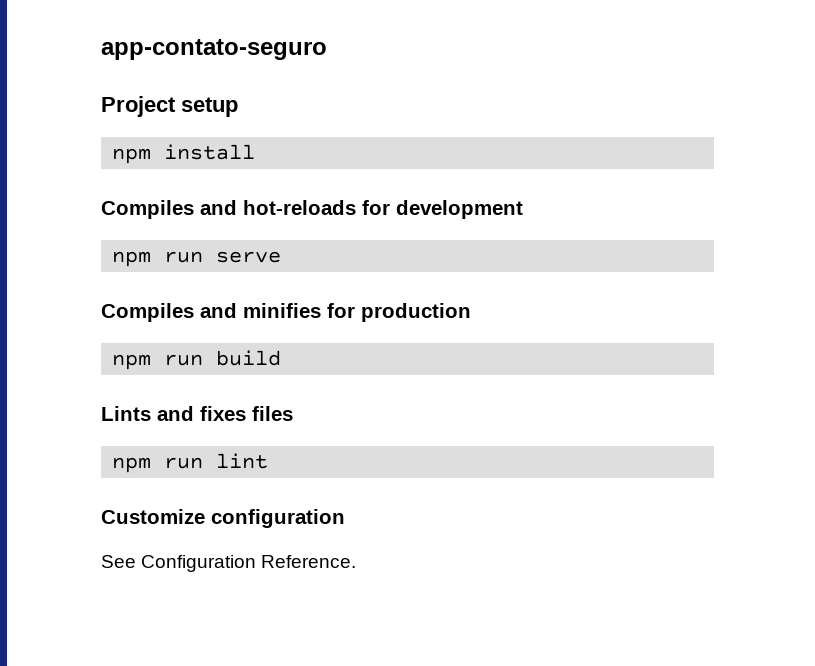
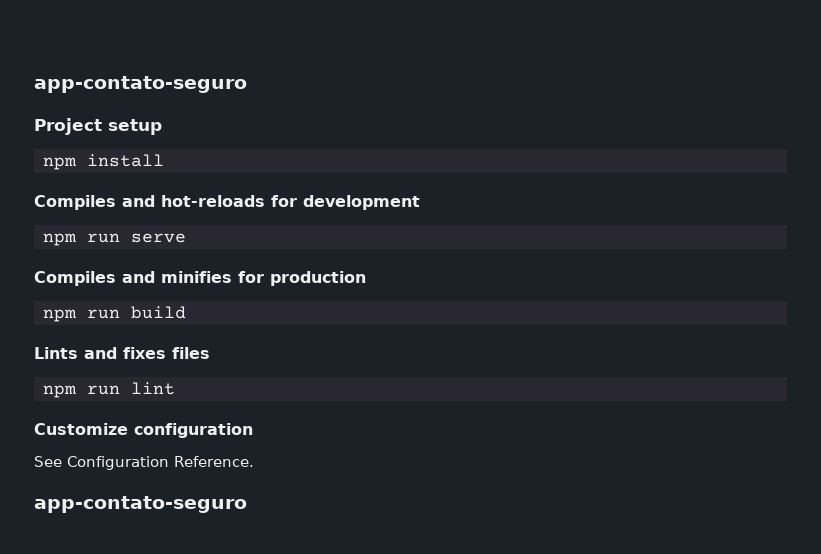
  See Configuration Reference.
+ app-contato-seguro

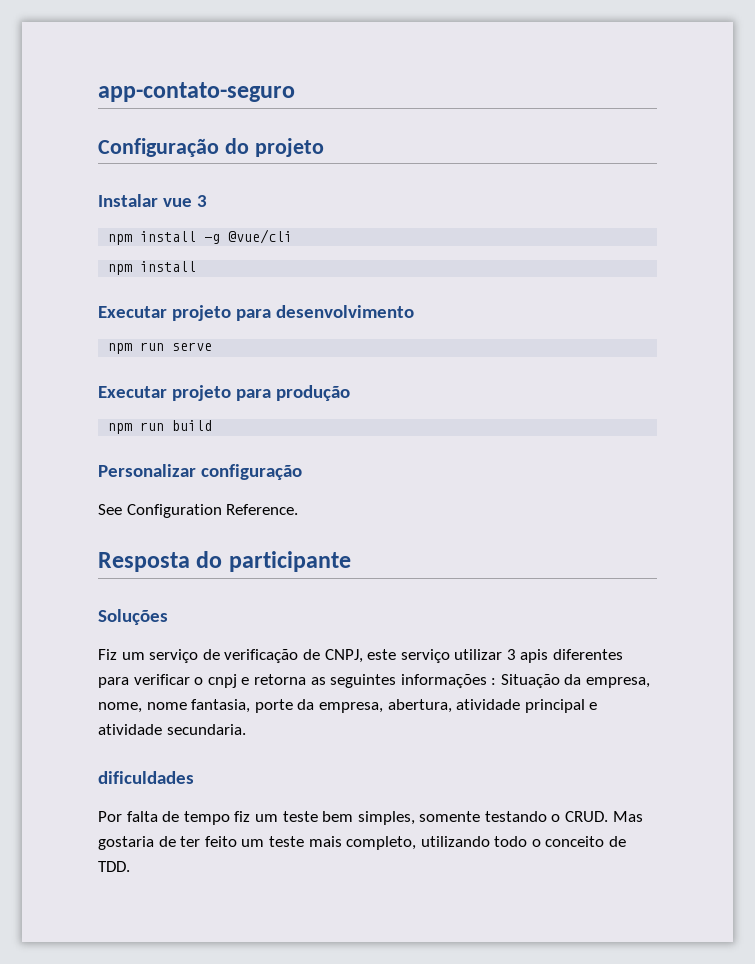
- Project setup
+ Configuração do projeto
+ Instalar vue 3
+ npm install -g @vue/cli
  npm install
- Compiles and hot-reloads for development
+ Executar projeto para desenvolvimento
  npm run serve
- Compiles and minifies for production
+ Executar projeto para produção
  npm run build
- Lints and fixes files
- npm run lint
- Customize configuration
+ Personalizar configuração
  See Configuration Reference.
- app-contato-seguro
+ Resposta do participante
+ Soluções
+ Fiz um serviço de verificação de CNPJ, este serviço utilizar 3 apis diferentes para verificar o cnpj e retorna as seguintes informações : Situação da empresa, nome, nome fantasia, porte da empresa, abertura, atividade principal e atividade secundaria.
+ dificuldades
+ Por falta de tempo fiz um teste bem simples, somente testando o CRUD. Mas gostaria de ter feito um teste mais completo, utilizando todo o conceito de TDD.

